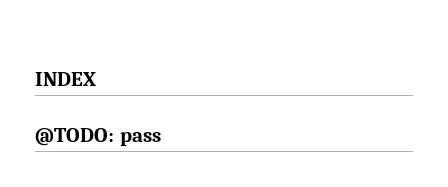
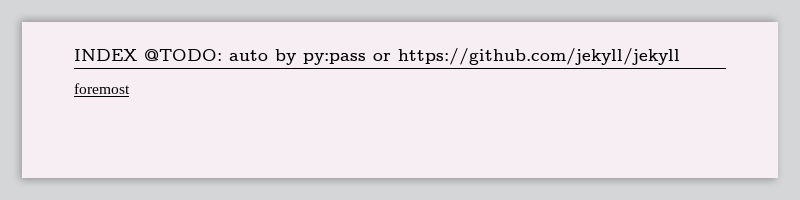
- INDEX
- @TODO: pass
+ INDEX @TODO: auto by py:pass or https://github.com/jekyll/jekyll
+ foremost

